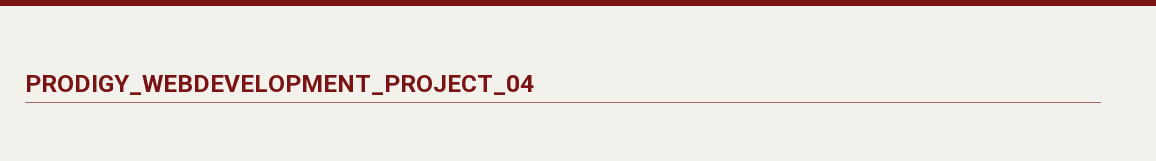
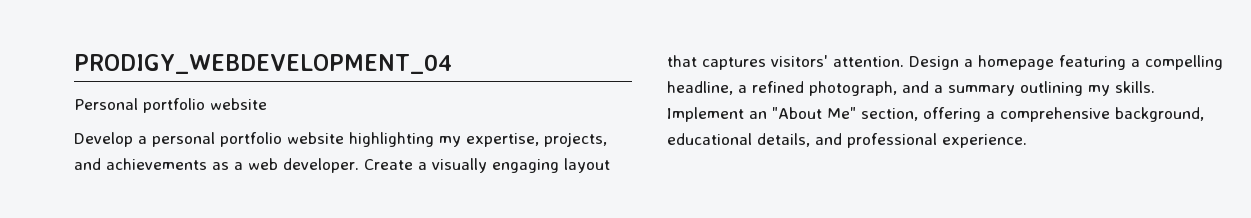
- PRODIGY_WEBDEVELOPMENT_PROJECT_04
+ PRODIGY_WEBDEVELOPMENT_04
+ Personal portfolio website
+ Develop a personal portfolio website highlighting my expertise, projects, and achievements as a web developer. Create a visually engaging layout that captures visitors' attention. Design a homepage featuring a compelling headline, a refined photograph, and a summary outlining my skills. Implement an "About Me" section, offering a comprehensive background, educational details, and professional experience.

